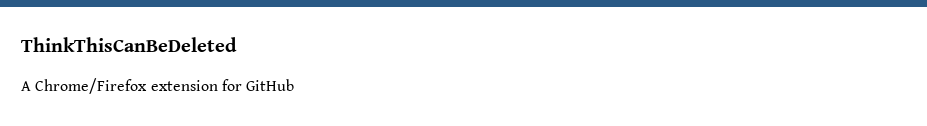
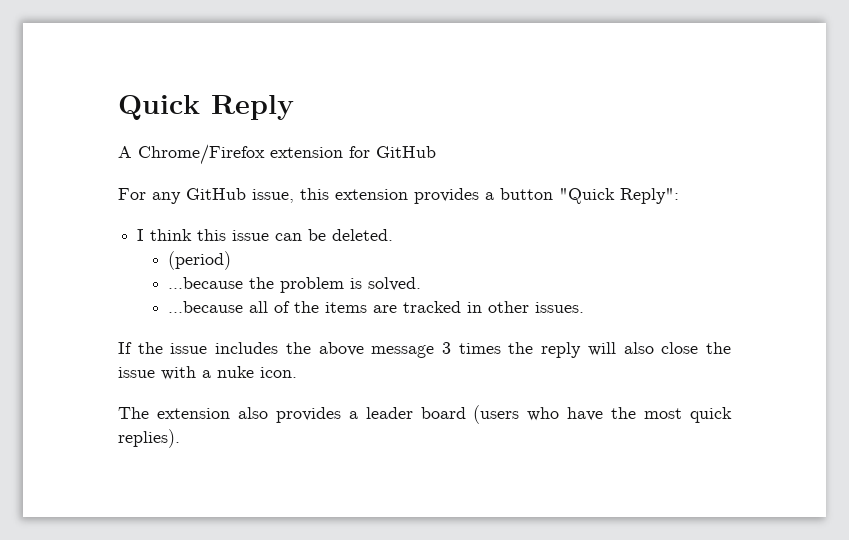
- ThinkThisCanBeDeleted
+ Quick Reply
+ For any GitHub issue, this extension provides a button "Quick Reply":
+ I think this issue can be deleted.
+ (period)
+ ...because the problem is solved.
+ ...because all of the items are tracked in other issues.
+ If the issue includes the above message 3 times the reply will also close the issue with a nuke icon.
+ The extension also provides a leader board (users who have the most quick replies).

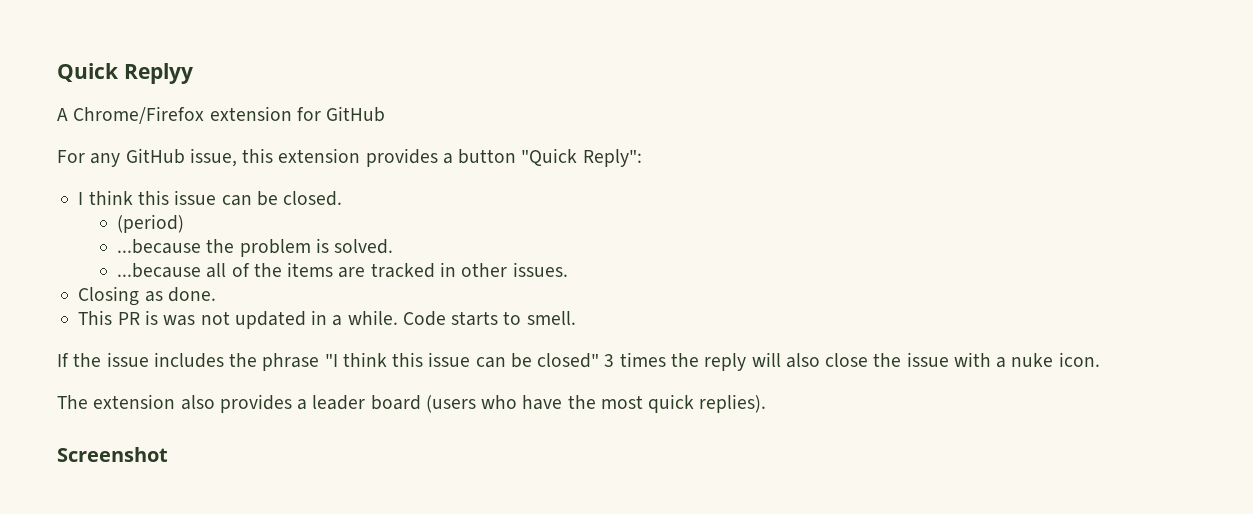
- Quick Reply
+ Quick Replyy
- I think this issue can be deleted.
+ I think this issue can be closed.
+ Closing as done.
+ This PR is was not updated in a while. Code starts to smell.
- If the issue includes the above message 3 times the reply will also close the issue with a nuke icon.
+ If the issue includes the phrase "I think this issue can be closed" 3 times the reply will also close the issue with a nuke icon.
+ Screenshot

